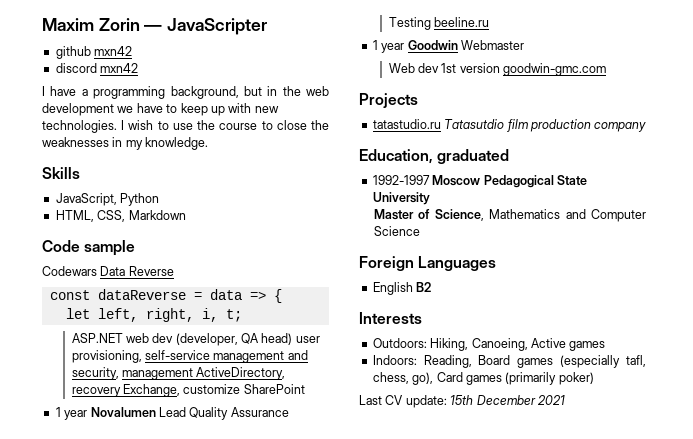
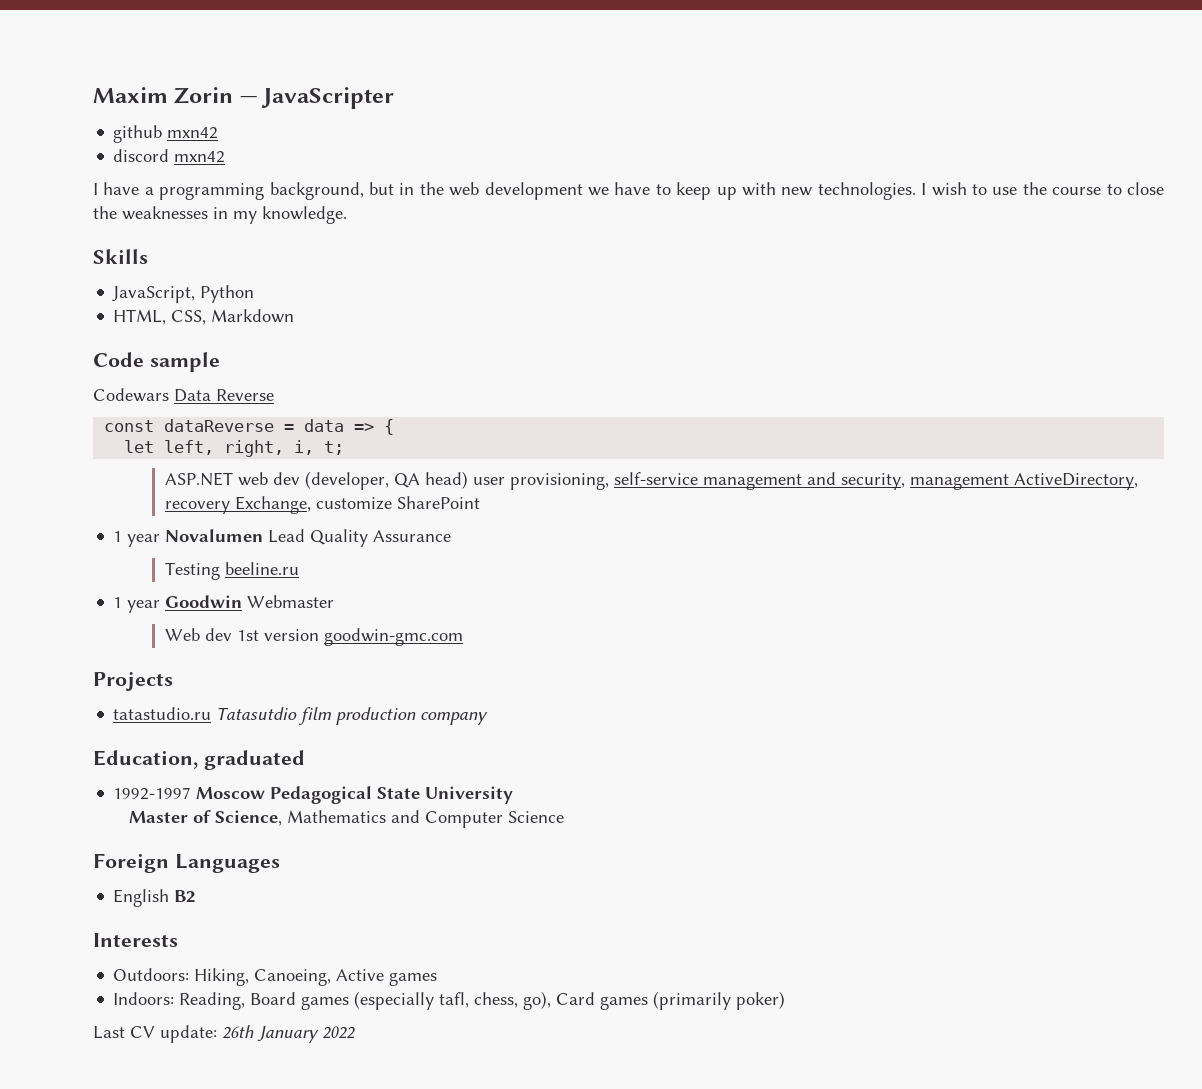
- Last CV update: 15th December 2021
+ Last CV update: 26th January 2022

